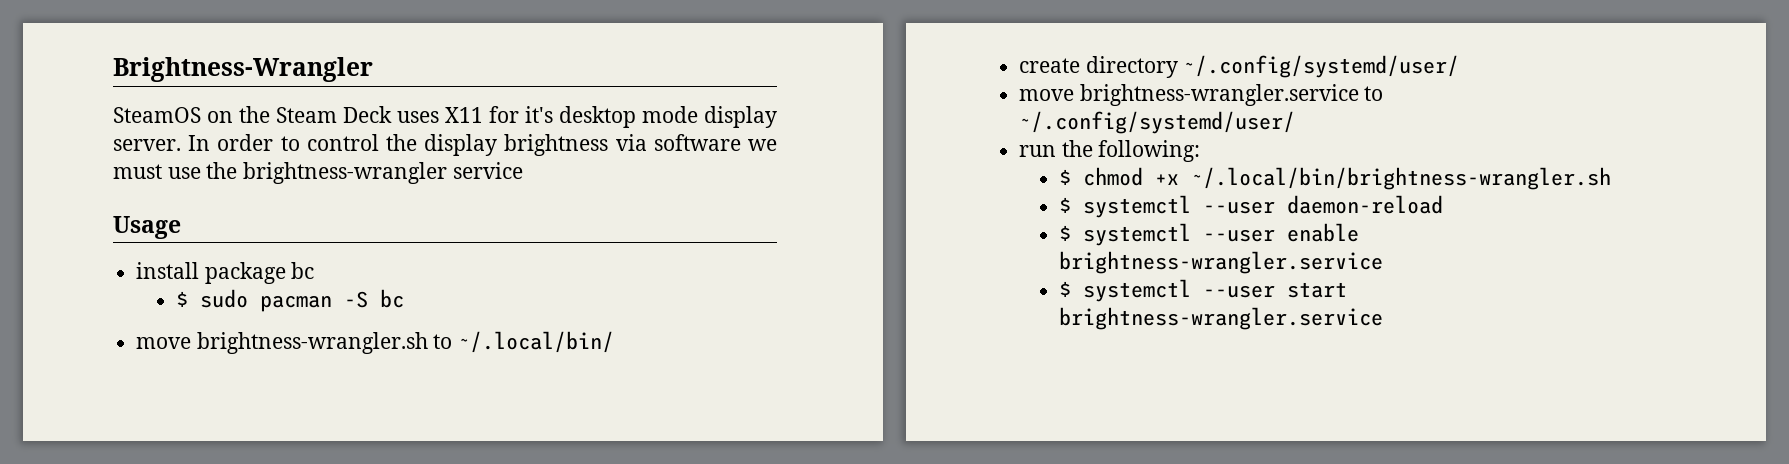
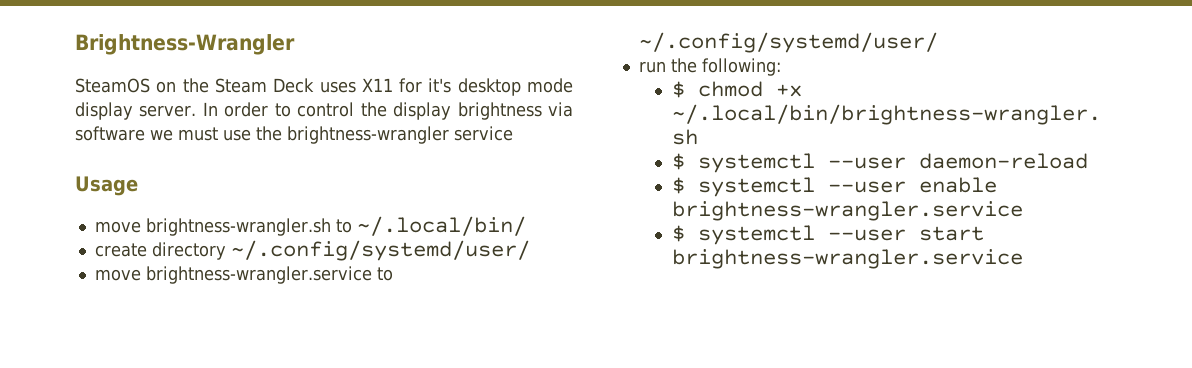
- install package bc
- $ sudo pacman -S bc

